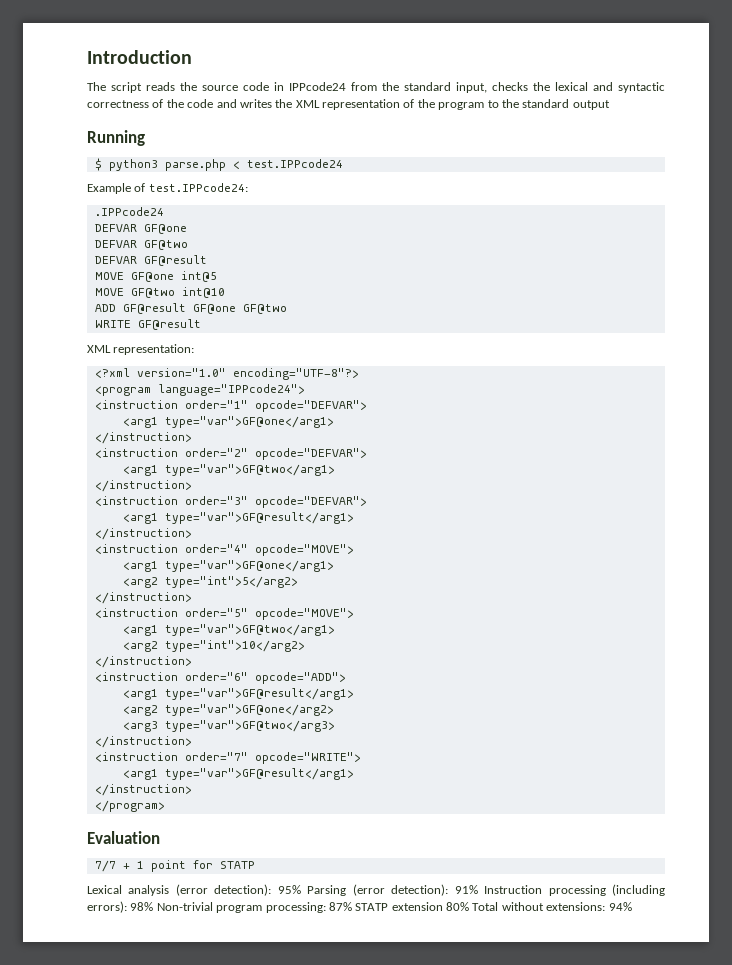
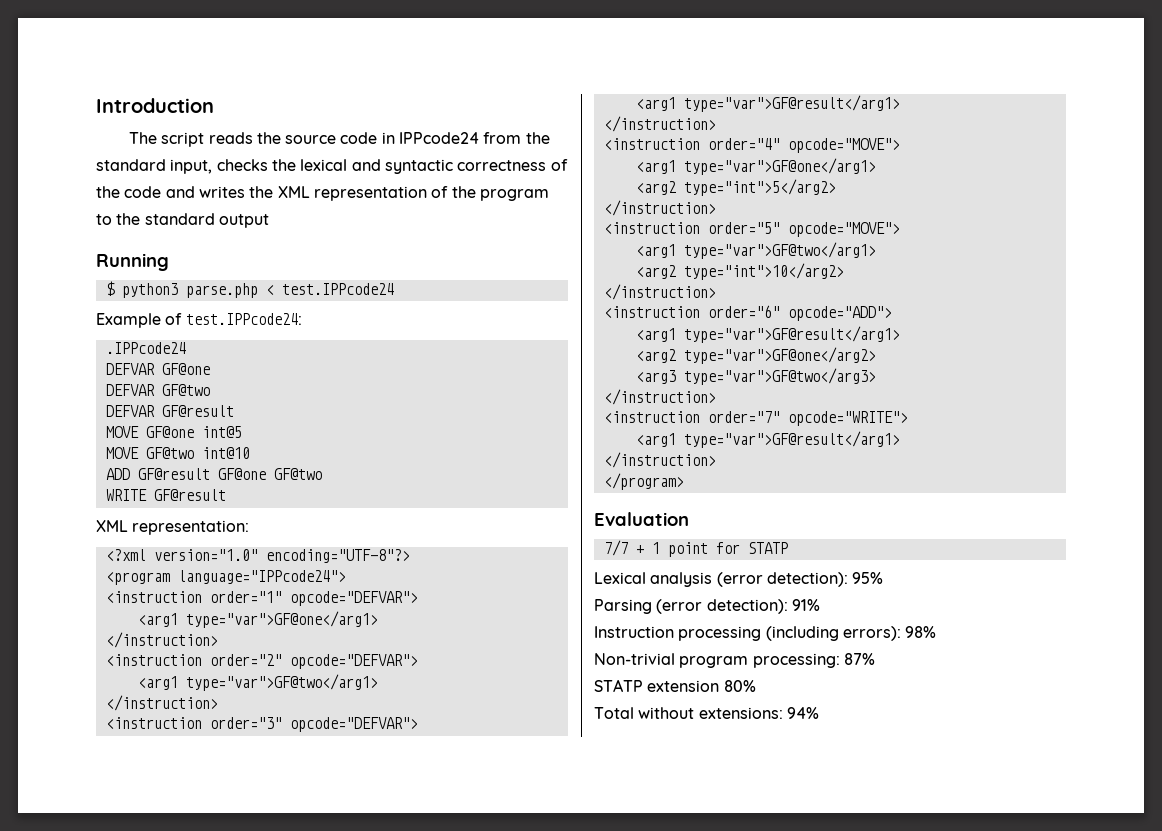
- Lexical analysis (error detection): 95% Parsing (error detection): 91% Instruction processing (including errors): 98% Non-trivial program processing: 87% STATP extension 80% Total without extensions: 94%
+ Lexical analysis (error detection): 95%
+ Parsing (error detection): 91%
+ Instruction processing (including errors): 98%
+ Non-trivial program processing: 87%
+ STATP extension 80%
+ Total without extensions: 94%

